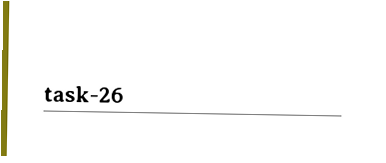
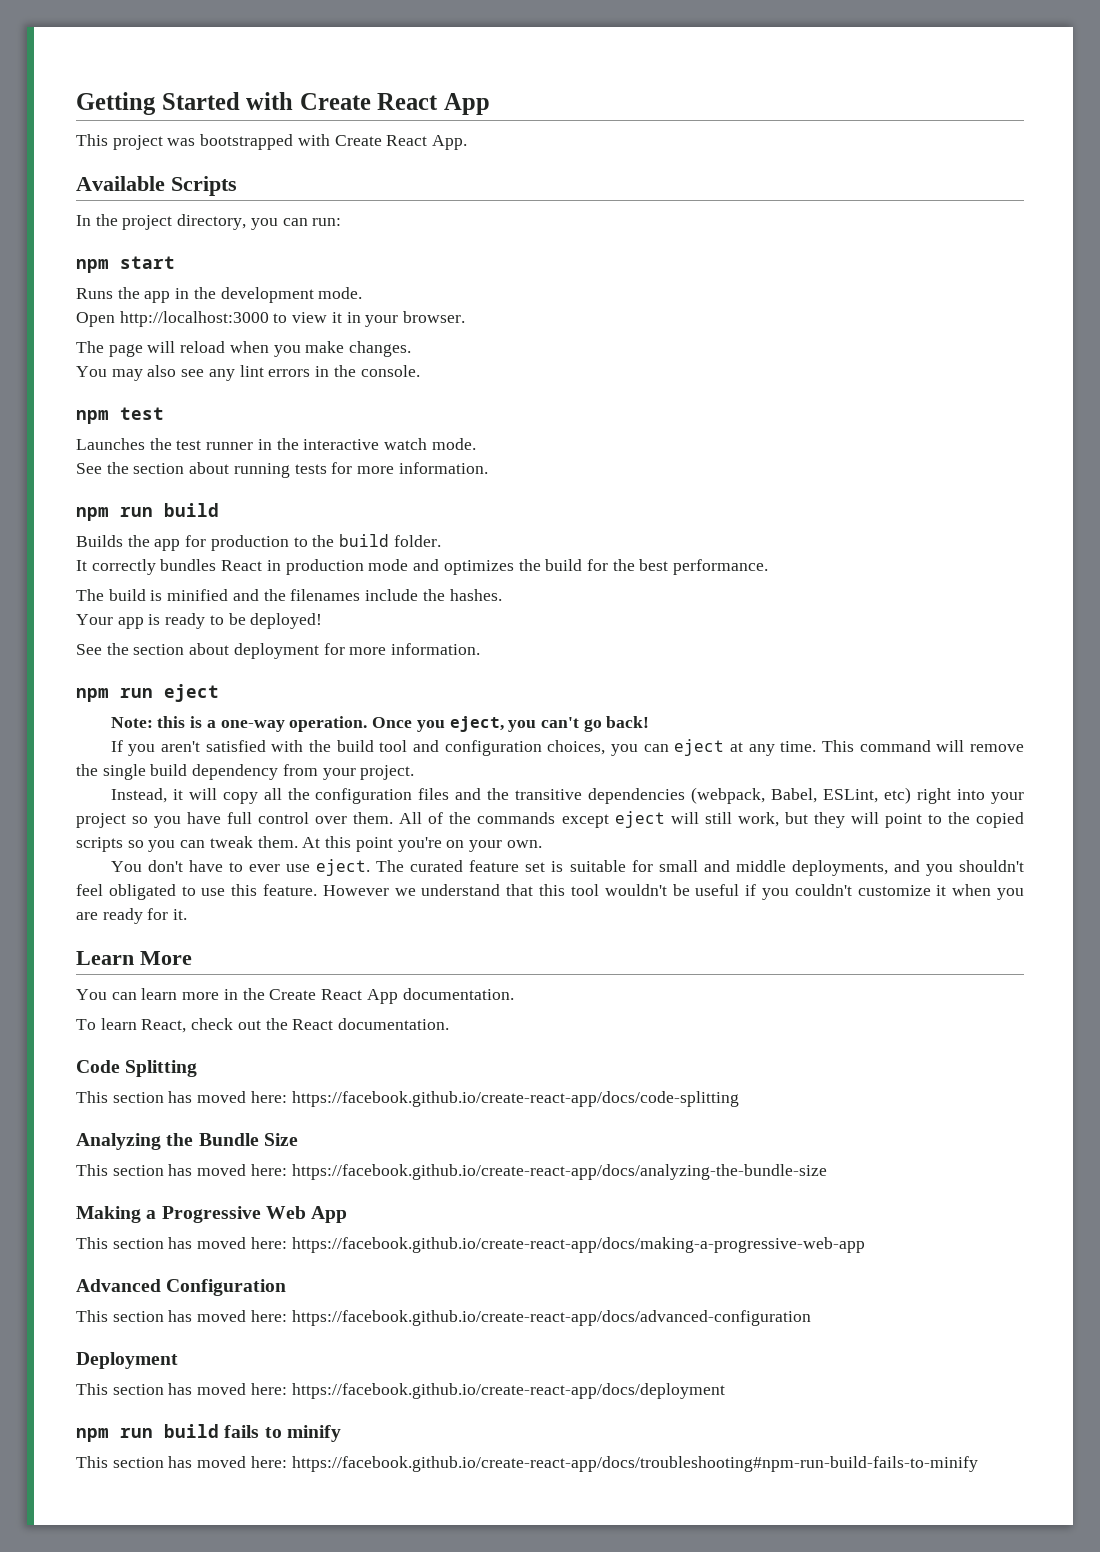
- task-26
+ Getting Started with Create React App
+ This project was bootstrapped with Create React App.
+ Available Scripts
+ In the project directory, you can run:
+ npm start
+ Runs the app in the development mode.
+ Open http://localhost:3000 to view it in your browser.
+ The page will reload when you make changes.
+ You may also see any lint errors in the console.
+ npm test
+ Launches the test runner in the interactive watch mode.
+ See the section about running tests for more information.
+ npm run build
+ Builds the app for production to the build folder.
+ It correctly bundles React in production mode and optimizes the build for the best performance.
+ The build is minified and the filenames include the hashes.
+ Your app is ready to be deployed!
+ See the section about deployment for more information.
+ npm run eject
+ Note: this is a one-way operation. Once you eject, you can't go back!
+ If you aren't satisfied with the build tool and configuration choices, you can eject at any time. This command will remove the single build dependency from your project.
+ Instead, it will copy all the configuration files and the transitive dependencies (webpack, Babel, ESLint, etc) right into your project so you have full control over them. All of the commands except eject will still work, but they will point to the copied scripts so you can tweak them. At this point you're on your own.
+ You don't have to ever use eject. The curated feature set is suitable for small and middle deployments, and you shouldn't feel obligated to use this feature. However we understand that this tool wouldn't be useful if you couldn't customize it when you are ready for it.
+ Learn More
+ You can learn more in the Create React App documentation.
+ To learn React, check out the React documentation.
+ Code Splitting
+ This section has moved here: https://facebook.github.io/create-react-app/docs/code-splitting
+ Analyzing the Bundle Size
+ This section has moved here: https://facebook.github.io/create-react-app/docs/analyzing-the-bundle-size
+ Making a Progressive Web App
+ This section has moved here: https://facebook.github.io/create-react-app/docs/making-a-progressive-web-app
+ Advanced Configuration
+ This section has moved here: https://facebook.github.io/create-react-app/docs/advanced-configuration
+ Deployment
+ This section has moved here: https://facebook.github.io/create-react-app/docs/deployment
+ npm run build fails to minify
+ This section has moved here: https://facebook.github.io/create-react-app/docs/troubleshooting#npm-run-build-fails-to-minify

